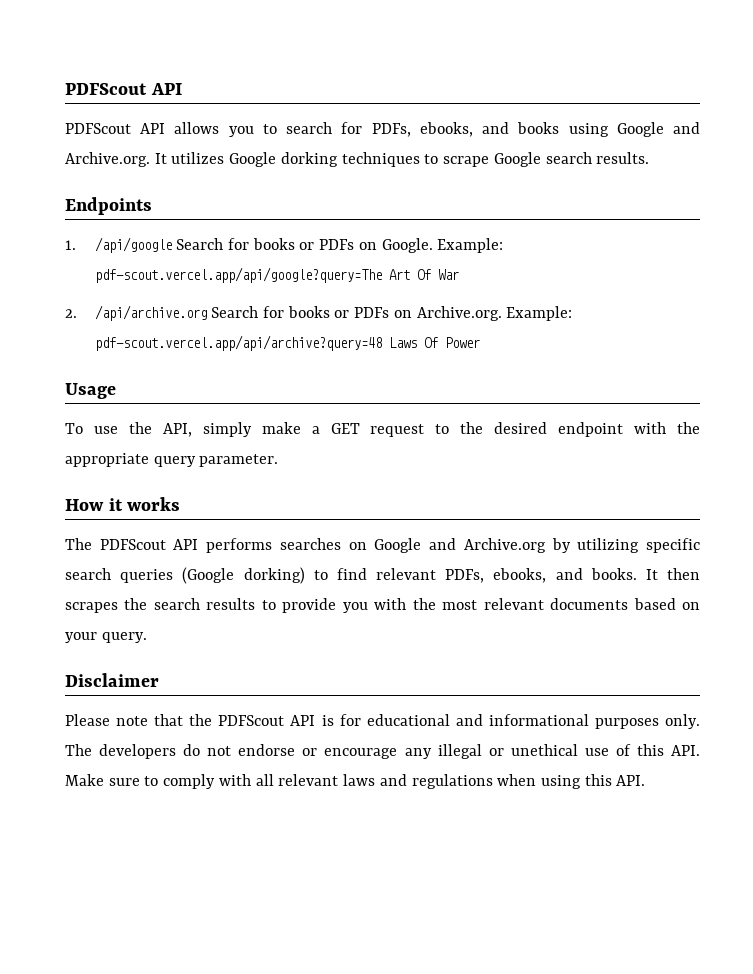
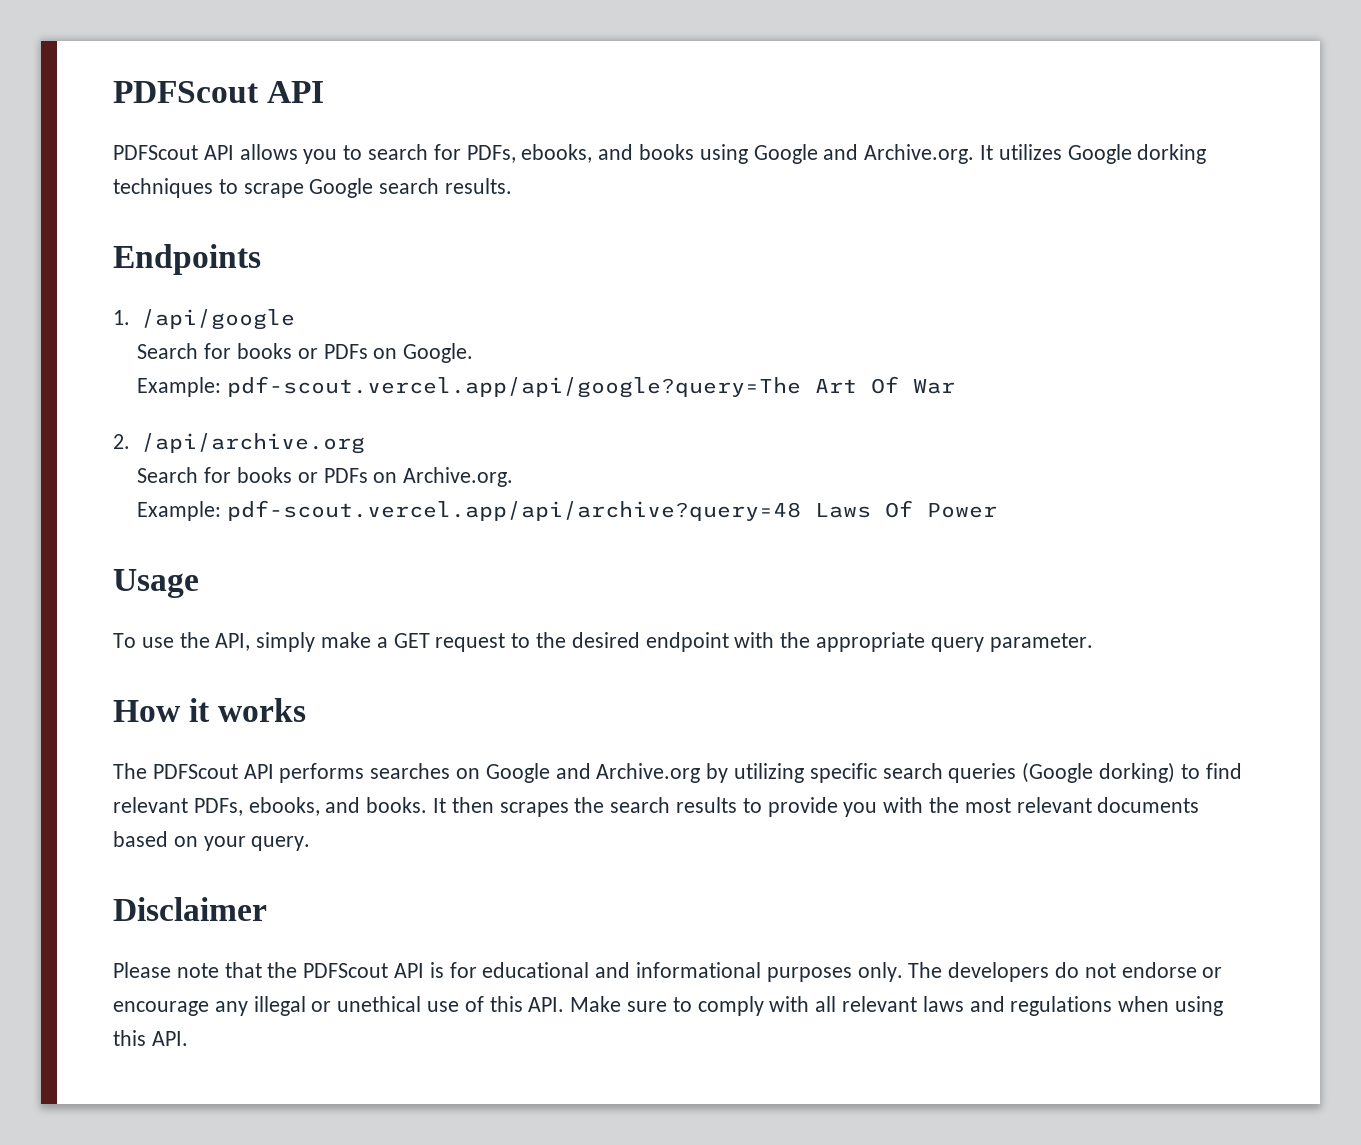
- 1. /api/google Search for books or PDFs on Google. Example: pdf-scout.vercel.app/api/google?query=The Art Of War
+ 1. /api/google
+ Search for books or PDFs on Google.
+ Example: pdf-scout.vercel.app/api/google?query=The Art Of War
- 2. /api/archive.org Search for books or PDFs on Archive.org. Example: pdf-scout.vercel.app/api/archive?query=48 Laws Of Power
+ 2. /api/archive.org
+ Search for books or PDFs on Archive.org.
+ Example: pdf-scout.vercel.app/api/archive?query=48 Laws Of Power

